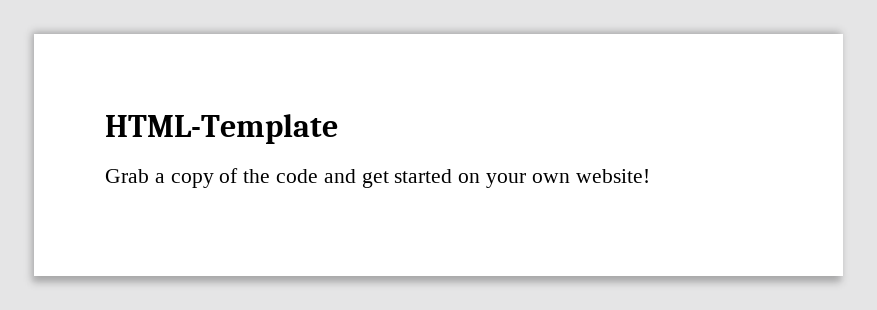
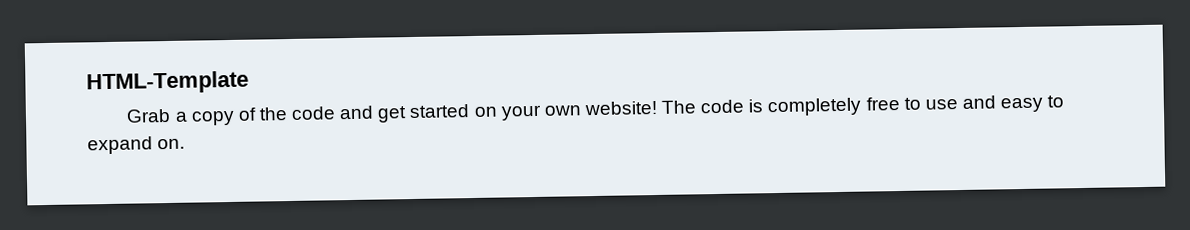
+ The code is completely free to use and easy to expand on.

